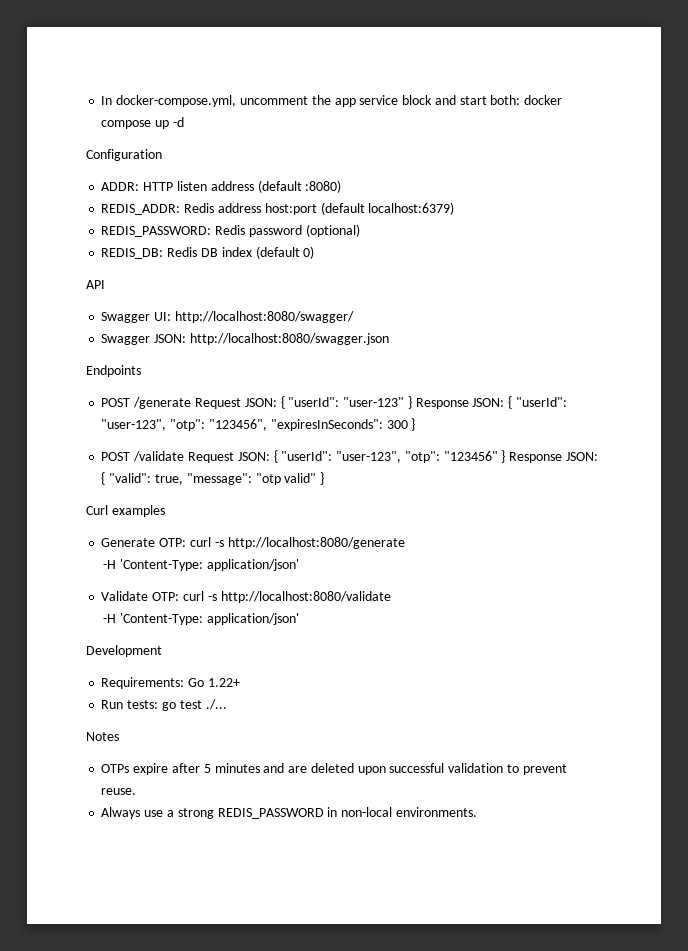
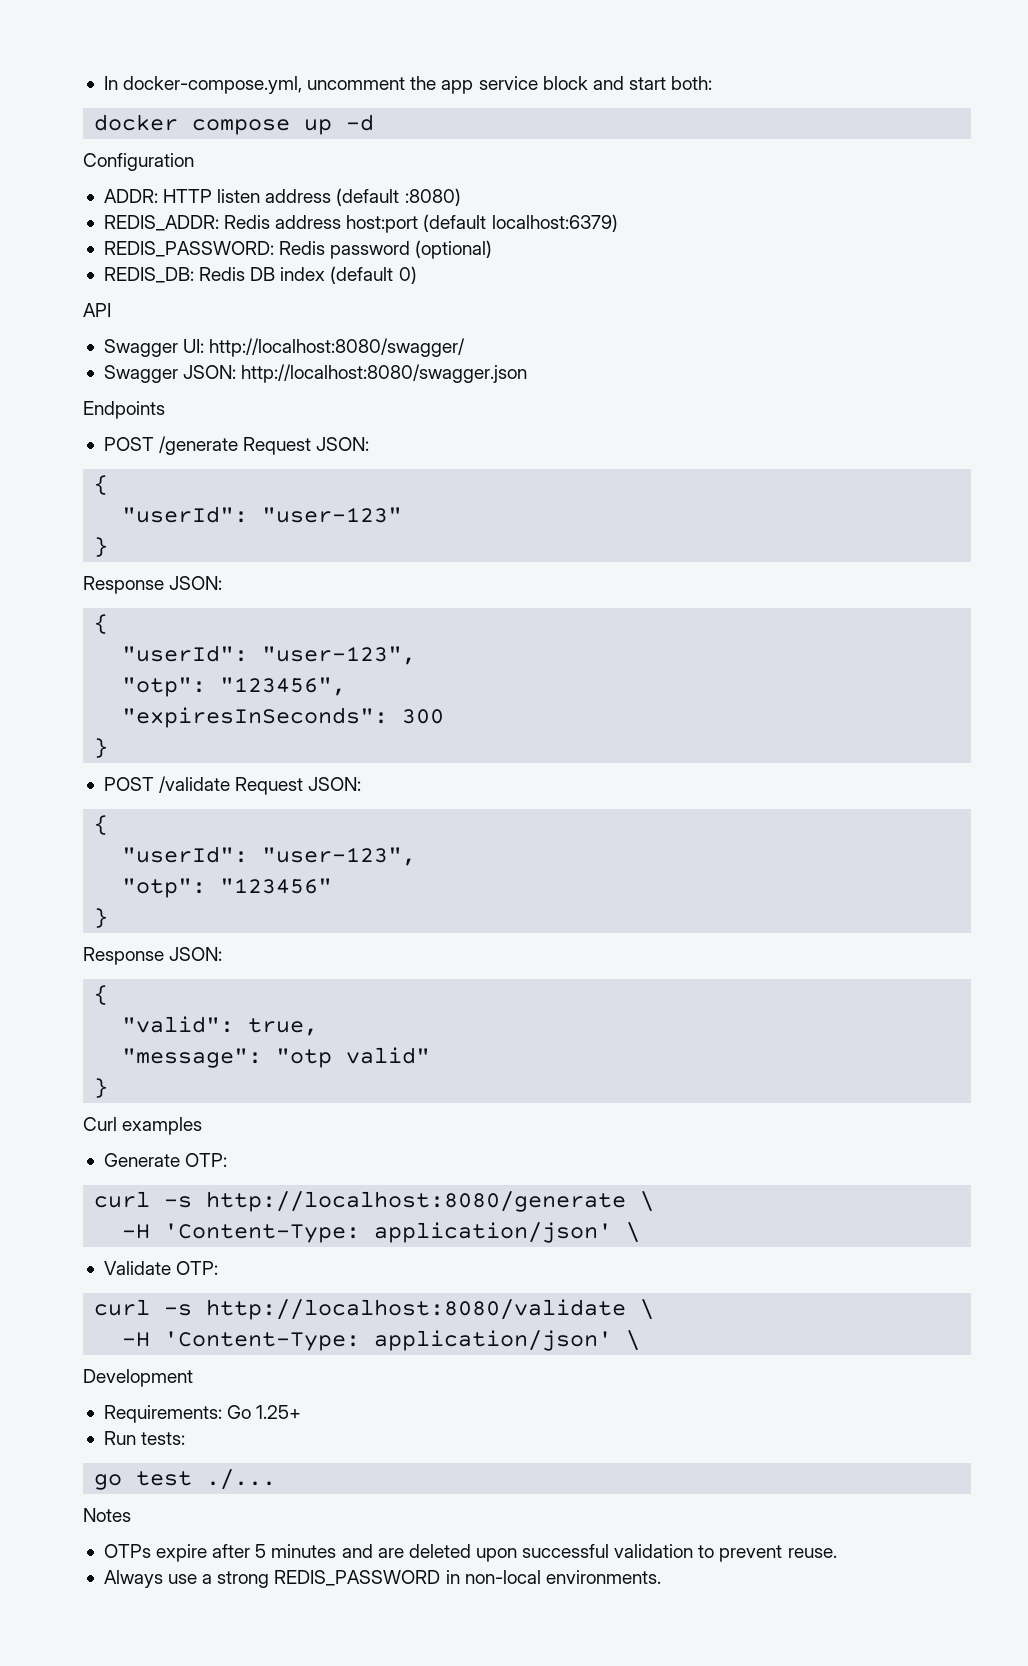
- In docker-compose.yml, uncomment the app service block and start both: docker compose up -d
+ In docker-compose.yml, uncomment the app service block and start both:
+ docker compose up -d
- POST /generate Request JSON: { "userId": "user-123" } Response JSON: { "userId": "user-123", "otp": "123456", "expiresInSeconds": 300 }
+ POST /generate Request JSON:
+ {
+ "userId": "user-123"
+ }
+ Response JSON:
+ {
+ "userId": "user-123",
+ "otp": "123456",
+ "expiresInSeconds": 300
+ }
- POST /validate Request JSON: { "userId": "user-123", "otp": "123456" } Response JSON: { "valid": true, "message": "otp valid" }
+ POST /validate Request JSON:
+ {
+ "userId": "user-123",
+ "otp": "123456"
+ }
+ Response JSON:
+ {
+ "valid": true,
+ "message": "otp valid"
+ }
- Generate OTP: curl -s http://localhost:8080/generate
- -H 'Content-Type: application/json'
+ Generate OTP:
+ curl -s http://localhost:8080/generate \
+ -H 'Content-Type: application/json' \
- Validate OTP: curl -s http://localhost:8080/validate
- -H 'Content-Type: application/json'
+ Validate OTP:
+ curl -s http://localhost:8080/validate \
+ -H 'Content-Type: application/json' \
- Requirements: Go 1.22+
+ Requirements: Go 1.25+
- Run tests: go test ./...
+ Run tests:
+ go test ./...

